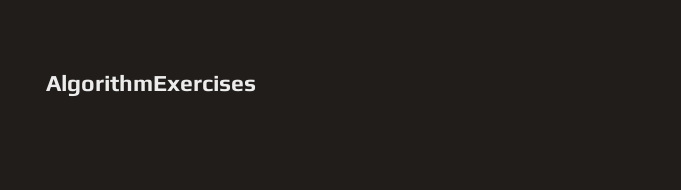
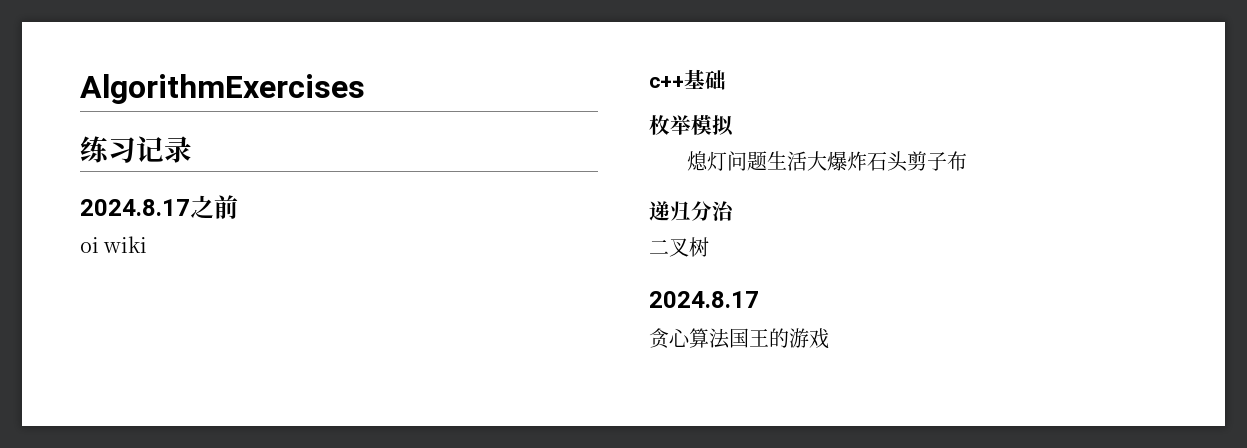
+ 练习记录
+ 2024.8.17之前
+ oi wiki
+ c++基础
+ 枚举模拟
+ 熄灯问题生活大爆炸石头剪子布
+ 递归分治
+ 二叉树
+ 2024.8.17
+ 贪心算法国王的游戏

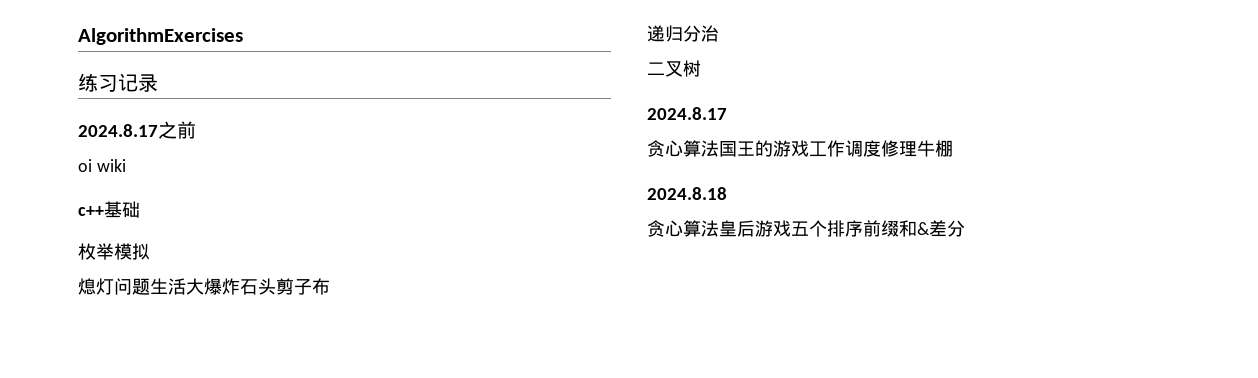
- 贪心算法国王的游戏
+ 贪心算法国王的游戏工作调度修理牛棚
+ 2024.8.18
+ 贪心算法皇后游戏五个排序前缀和&差分

